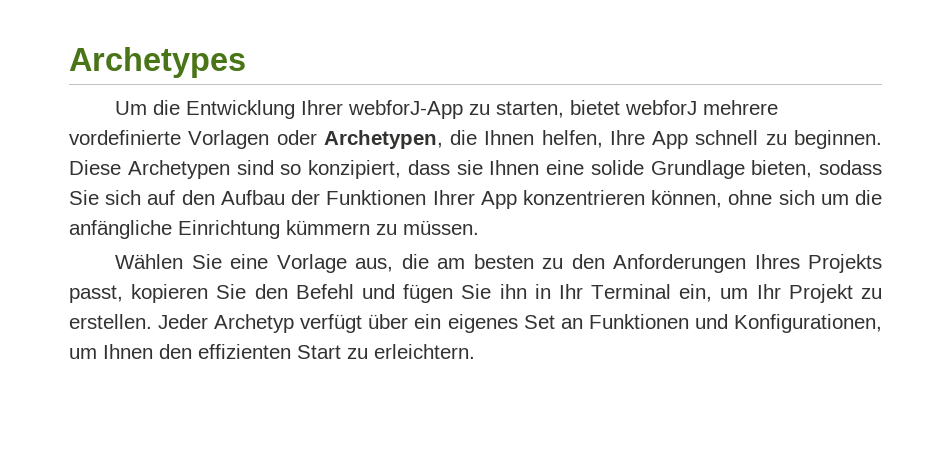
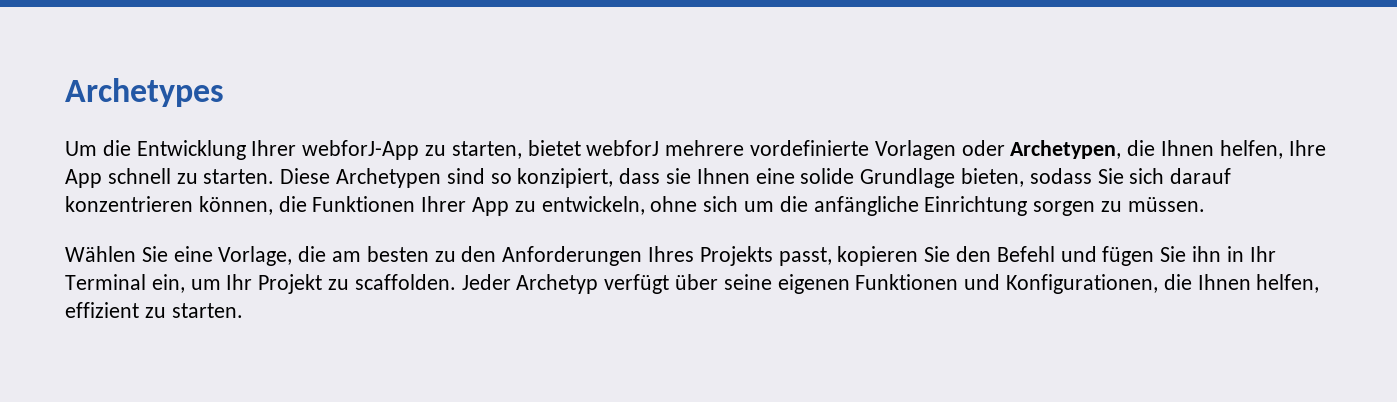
- Um die Entwicklung Ihrer webforJ-App zu starten, bietet webforJ mehrere vordefinierte Vorlagen oder Archetypen, die Ihnen helfen, Ihre App schnell zu beginnen.
+ Um die Entwicklung Ihrer webforJ-App zu starten, bietet webforJ mehrere vordefinierte Vorlagen oder Archetypen, die Ihnen helfen, Ihre App schnell zu starten.
- Diese Archetypen sind so konzipiert, dass sie Ihnen eine solide Grundlage bieten, sodass Sie sich auf den Aufbau der Funktionen Ihrer App konzentrieren können, ohne sich um die anfängliche Einrichtung kümmern zu müssen.
+ Diese Archetypen sind so konzipiert, dass sie Ihnen eine solide Grundlage bieten, sodass Sie sich darauf konzentrieren können, die Funktionen Ihrer App zu entwickeln, ohne sich um die anfängliche Einrichtung sorgen zu müssen.
- Wählen Sie eine Vorlage aus, die am besten zu den Anforderungen Ihres Projekts passt, kopieren Sie den Befehl und fügen Sie ihn in Ihr Terminal ein, um Ihr Projekt zu erstellen.
+ Wählen Sie eine Vorlage, die am besten zu den Anforderungen Ihres Projekts passt, kopieren Sie den Befehl und fügen Sie ihn in Ihr Terminal ein, um Ihr Projekt zu scaffolden.
- Jeder Archetyp verfügt über ein eigenes Set an Funktionen und Konfigurationen, um Ihnen den effizienten Start zu erleichtern.
+ Jeder Archetyp verfügt über seine eigenen Funktionen und Konfigurationen, die Ihnen helfen, effizient zu starten.

